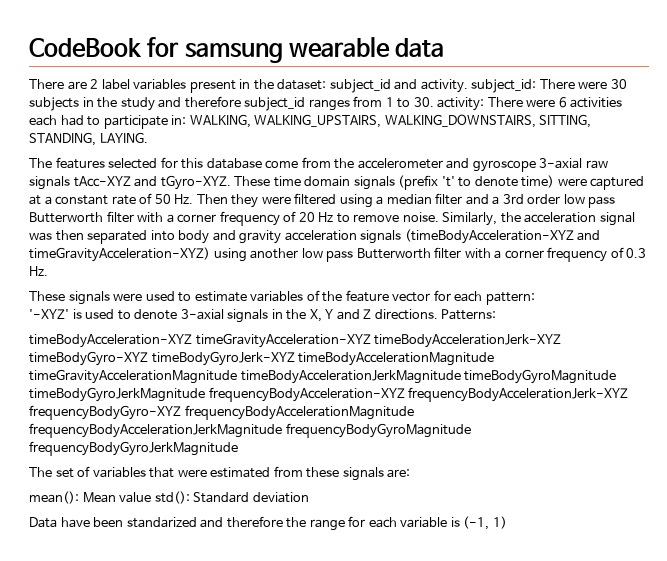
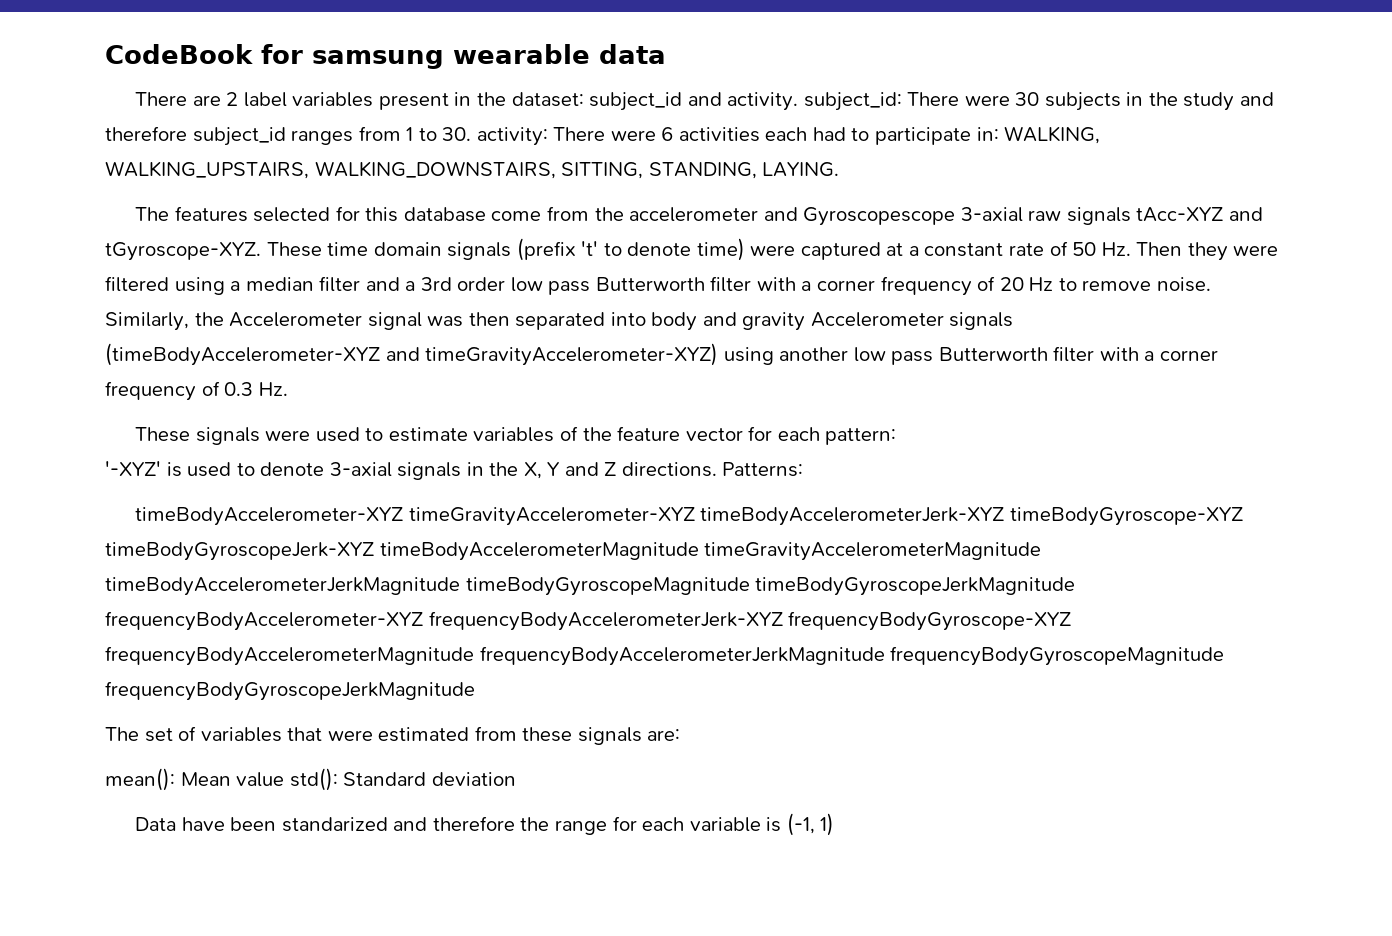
- The features selected for this database come from the accelerometer and gyroscope 3-axial raw signals tAcc-XYZ and tGyro-XYZ.
+ The features selected for this database come from the accelerometer and Gyroscopescope 3-axial raw signals tAcc-XYZ and tGyroscope-XYZ.
- Similarly, the acceleration signal was then separated into body and gravity acceleration signals (timeBodyAcceleration-XYZ and timeGravityAcceleration-XYZ) using another low pass Butterworth filter with a corner frequency of 0.3 Hz.
+ Similarly, the Accelerometer signal was then separated into body and gravity Accelerometer signals (timeBodyAccelerometer-XYZ and timeGravityAccelerometer-XYZ) using another low pass Butterworth filter with a corner frequency of 0.3 Hz.
- timeBodyAcceleration-XYZ timeGravityAcceleration-XYZ timeBodyAccelerationJerk-XYZ timeBodyGyro-XYZ timeBodyGyroJerk-XYZ timeBodyAccelerationMagnitude timeGravityAccelerationMagnitude timeBodyAccelerationJerkMagnitude timeBodyGyroMagnitude timeBodyGyroJerkMagnitude frequencyBodyAcceleration-XYZ frequencyBodyAccelerationJerk-XYZ frequencyBodyGyro-XYZ frequencyBodyAccelerationMagnitude frequencyBodyAccelerationJerkMagnitude frequencyBodyGyroMagnitude frequencyBodyGyroJerkMagnitude
+ timeBodyAccelerometer-XYZ timeGravityAccelerometer-XYZ timeBodyAccelerometerJerk-XYZ timeBodyGyroscope-XYZ timeBodyGyroscopeJerk-XYZ timeBodyAccelerometerMagnitude timeGravityAccelerometerMagnitude timeBodyAccelerometerJerkMagnitude timeBodyGyroscopeMagnitude timeBodyGyroscopeJerkMagnitude frequencyBodyAccelerometer-XYZ frequencyBodyAccelerometerJerk-XYZ frequencyBodyGyroscope-XYZ frequencyBodyAccelerometerMagnitude frequencyBodyAccelerometerJerkMagnitude frequencyBodyGyroscopeMagnitude frequencyBodyGyroscopeJerkMagnitude

